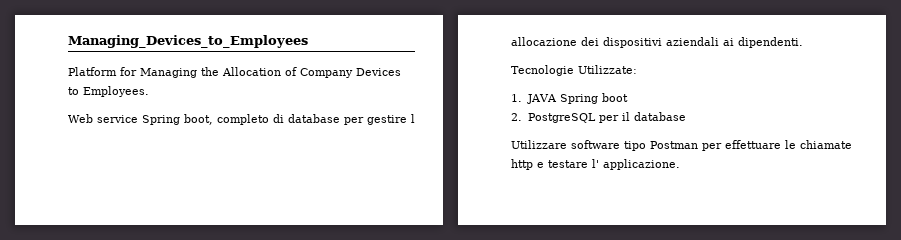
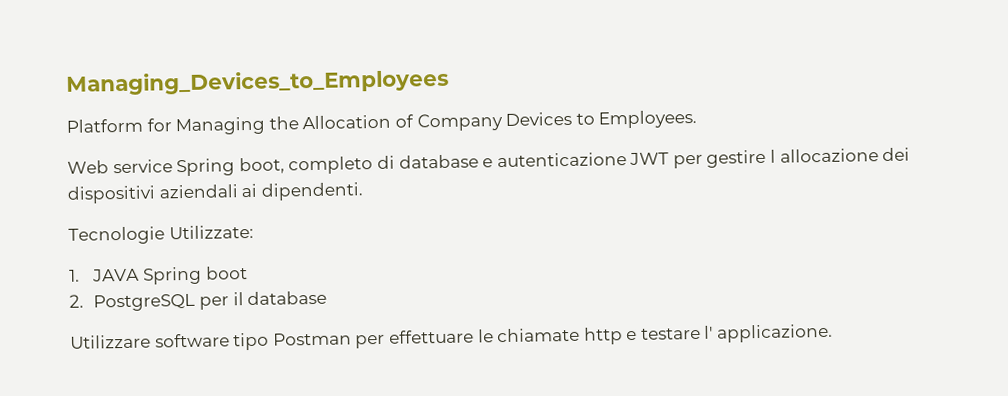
- Web service Spring boot, completo di database per gestire l allocazione dei dispositivi aziendali ai dipendenti.
+ Web service Spring boot, completo di database e autenticazione JWT per gestire l allocazione dei dispositivi aziendali ai dipendenti.

